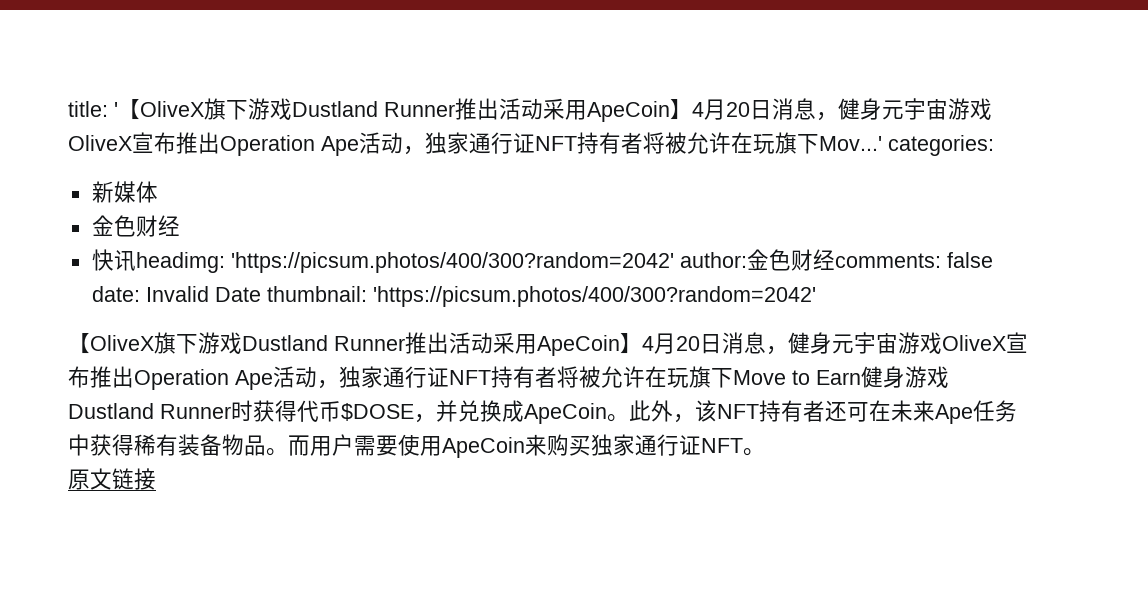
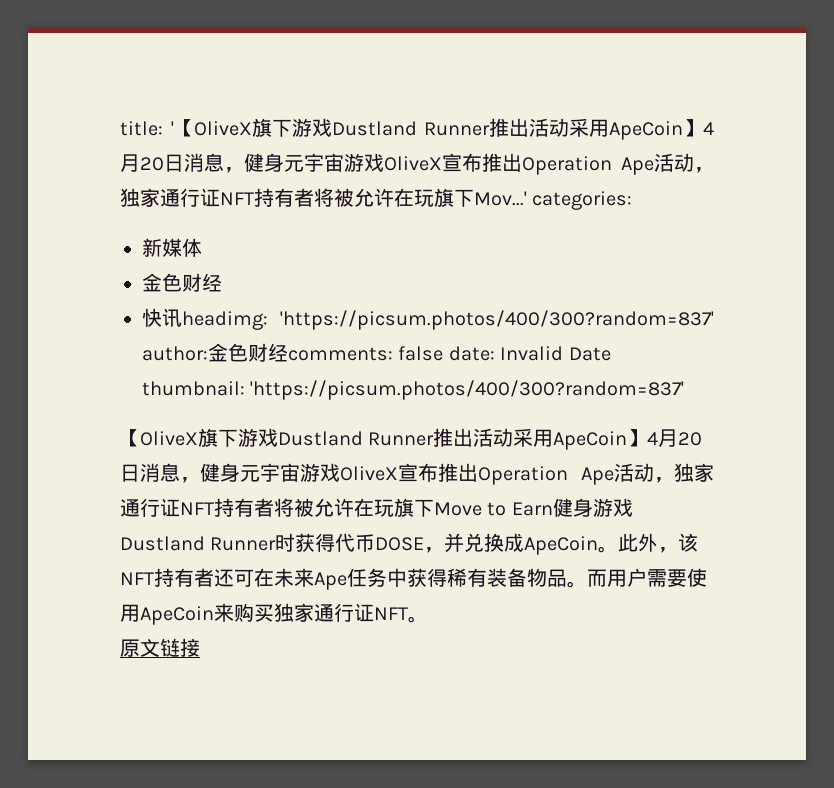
- 快讯headimg: 'https://picsum.photos/400/300?random=2042' author:金色财经comments: false date: Invalid Date thumbnail: 'https://picsum.photos/400/300?random=2042'
+ 快讯headimg: 'https://picsum.photos/400/300?random=837' author:金色财经comments: false date: Invalid Date thumbnail: 'https://picsum.photos/400/300?random=837'
- 【OliveX旗下游戏Dustland Runner推出活动采用ApeCoin】4月20日消息，健身元宇宙游戏OliveX宣布推出Operation Ape活动，独家通行证NFT持有者将被允许在玩旗下Move to Earn健身游戏Dustland Runner时获得代币$DOSE，并兑换成ApeCoin。
+ 【OliveX旗下游戏Dustland Runner推出活动采用ApeCoin】4月20日消息，健身元宇宙游戏OliveX宣布推出Operation Ape活动，独家通行证NFT持有者将被允许在玩旗下Move to Earn健身游戏Dustland Runner时获得代币DOSE，并兑换成ApeCoin。

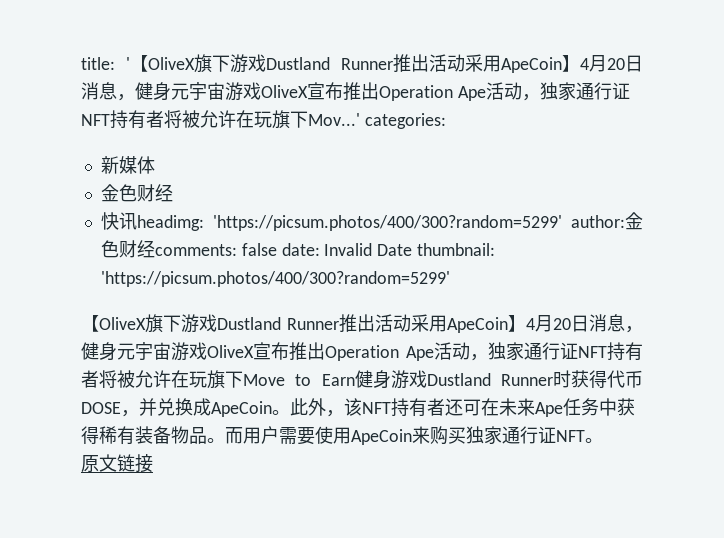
- 快讯headimg: 'https://picsum.photos/400/300?random=837' author:金色财经comments: false date: Invalid Date thumbnail: 'https://picsum.photos/400/300?random=837'
+ 快讯headimg: 'https://picsum.photos/400/300?random=5299' author:金色财经comments: false date: Invalid Date thumbnail: 'https://picsum.photos/400/300?random=5299'

